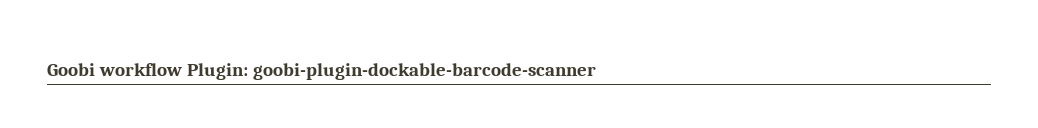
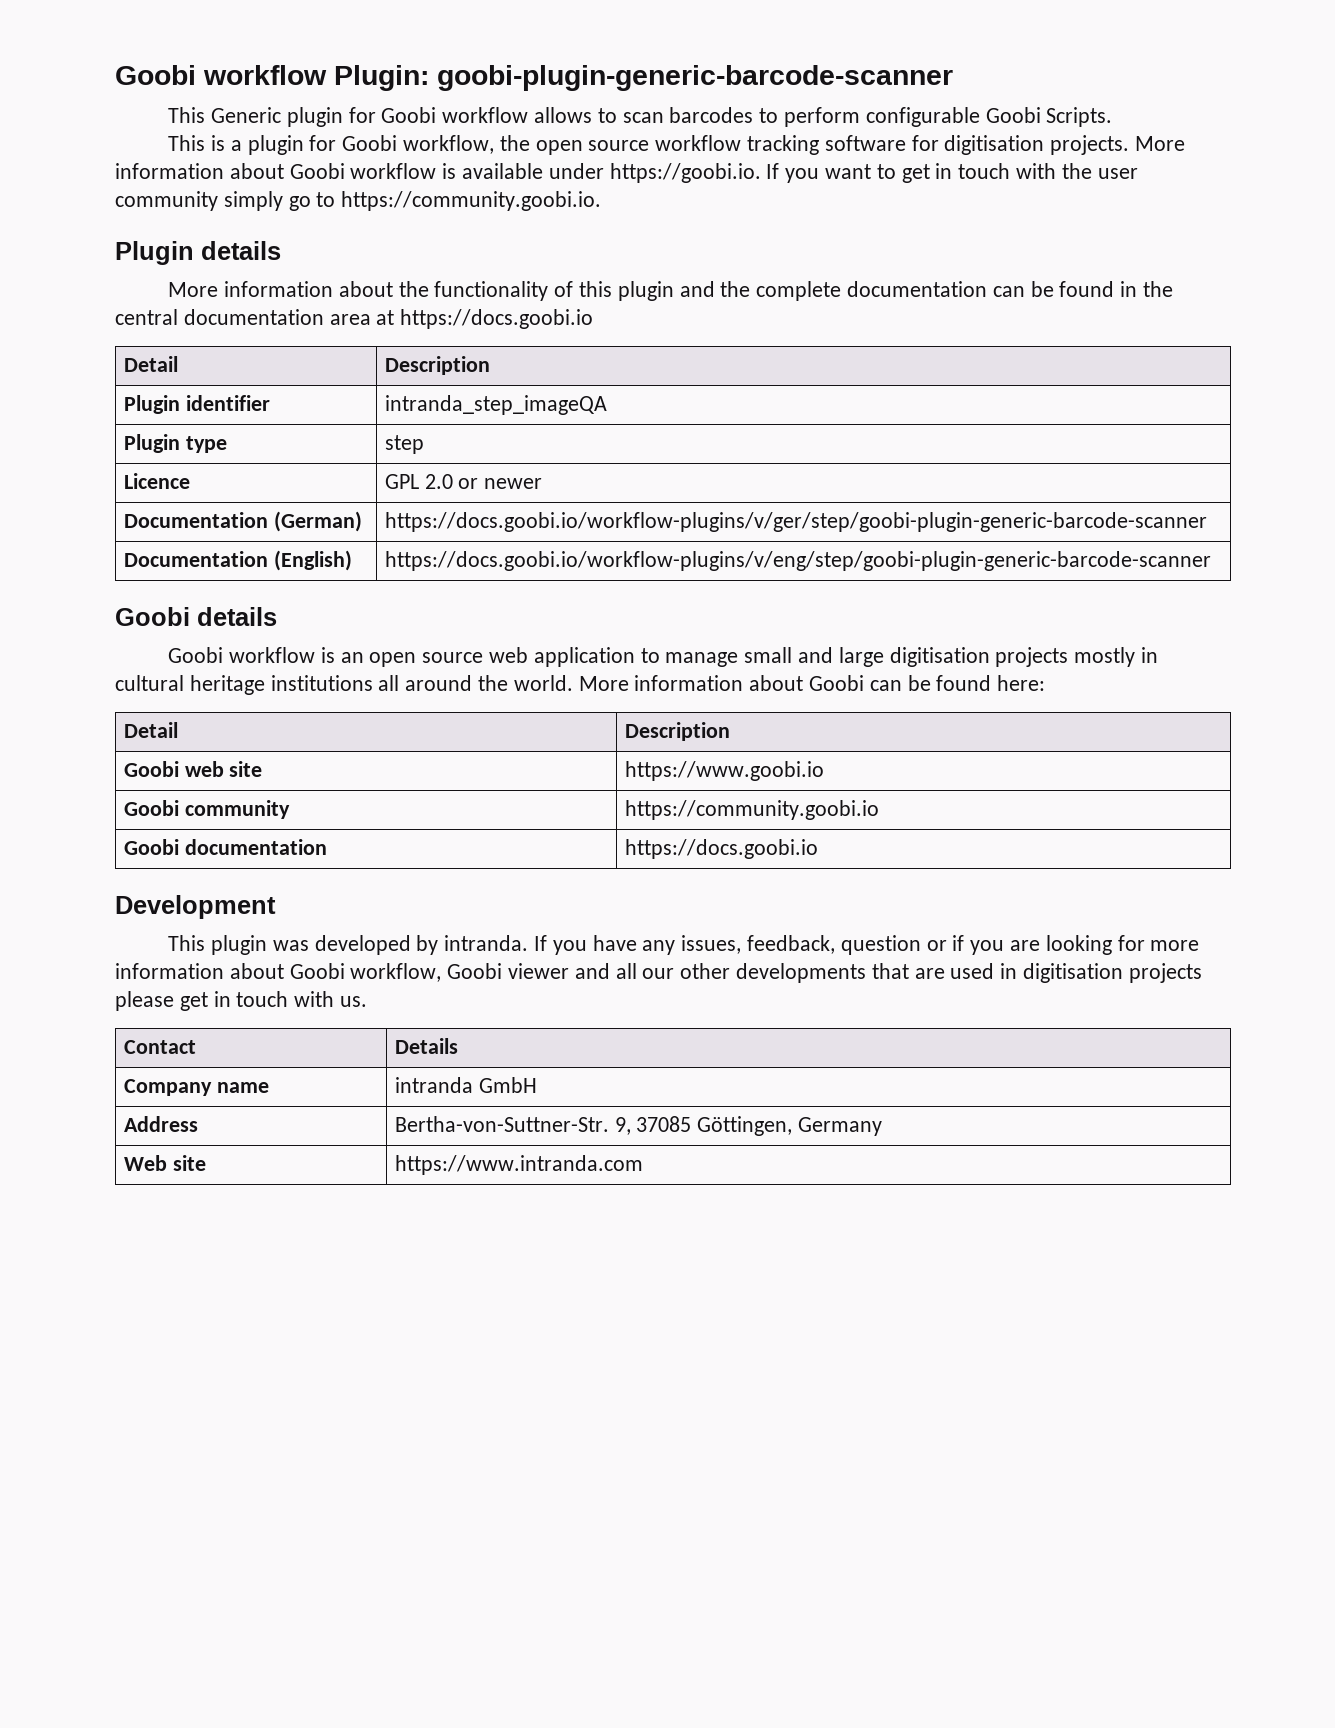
- Goobi workflow Plugin: goobi-plugin-dockable-barcode-scanner
+ Goobi workflow Plugin: goobi-plugin-generic-barcode-scanner
+ This Generic plugin for Goobi workflow allows to scan barcodes to perform configurable Goobi Scripts.
+ This is a plugin for Goobi workflow, the open source workflow tracking software for digitisation projects. More information about Goobi workflow is available under https://goobi.io. If you want to get in touch with the user community simply go to https://community.goobi.io.
+ Plugin details
+ More information about the functionality of this plugin and the complete documentation can be found in the central documentation area at https://docs.goobi.io
+ Detail | Description
+ Plugin identifier | intranda_step_imageQA
+ Plugin type | step
+ Licence | GPL 2.0 or newer
+ Documentation (German) | https://docs.goobi.io/workflow-plugins/v/ger/step/goobi-plugin-generic-barcode-scanner
+ Documentation (English) | https://docs.goobi.io/workflow-plugins/v/eng/step/goobi-plugin-generic-barcode-scanner
+ Goobi details
+ Goobi workflow is an open source web application to manage small and large digitisation projects mostly in cultural heritage institutions all around the world. More information about Goobi can be found here:
+ Detail | Description
+ Goobi web site | https://www.goobi.io
+ Goobi community | https://community.goobi.io
+ Goobi documentation | https://docs.goobi.io
+ Development
+ This plugin was developed by intranda. If you have any issues, feedback, question or if you are looking for more information about Goobi workflow, Goobi viewer and all our other developments that are used in digitisation projects please get in touch with us.
+ Contact | Details
+ Company name | intranda GmbH
+ Address | Bertha-von-Suttner-Str. 9, 37085 Göttingen, Germany
+ Web site | https://www.intranda.com

